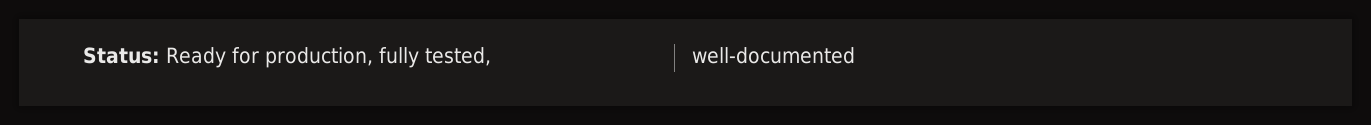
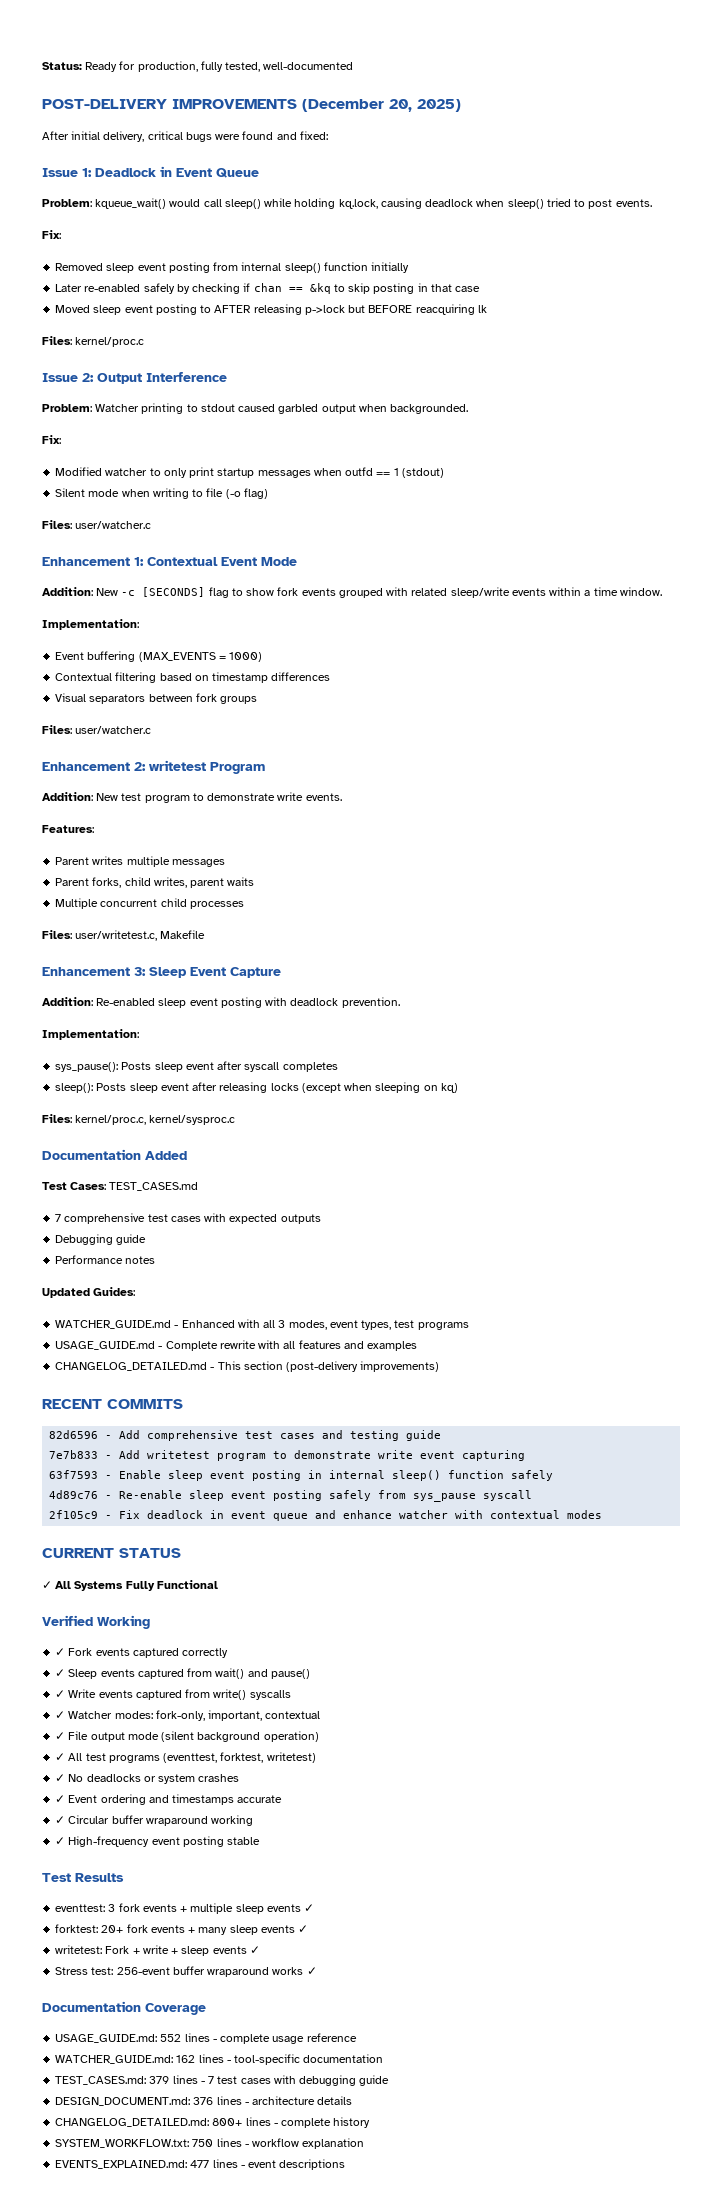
+ POST-DELIVERY IMPROVEMENTS (December 20, 2025)
+ After initial delivery, critical bugs were found and fixed:
+ Issue 1: Deadlock in Event Queue
+ Problem: kqueue_wait() would call sleep() while holding kq.lock, causing deadlock when sleep() tried to post events.
+ Fix:
+ Removed sleep event posting from internal sleep() function initially
+ Later re-enabled safely by checking if chan == &kq to skip posting in that case
+ Moved sleep event posting to AFTER releasing p->lock but BEFORE reacquiring lk
+ Files: kernel/proc.c
+ Issue 2: Output Interference
+ Problem: Watcher printing to stdout caused garbled output when backgrounded.
+ Fix:
+ Modified watcher to only print startup messages when outfd == 1 (stdout)
+ Silent mode when writing to file (-o flag)
+ Files: user/watcher.c
+ Enhancement 1: Contextual Event Mode
+ Addition: New -c [SECONDS] flag to show fork events grouped with related sleep/write events within a time window.
+ Implementation:
+ Event buffering (MAX_EVENTS = 1000)
+ Contextual filtering based on timestamp differences
+ Visual separators between fork groups
+ Files: user/watcher.c
+ Enhancement 2: writetest Program
+ Addition: New test program to demonstrate write events.
+ Features:
+ Parent writes multiple messages
+ Parent forks, child writes, parent waits
+ Multiple concurrent child processes
+ Files: user/writetest.c, Makefile
+ Enhancement 3: Sleep Event Capture
+ Addition: Re-enabled sleep event posting with deadlock prevention.
+ Implementation:
+ sys_pause(): Posts sleep event after syscall completes
+ sleep(): Posts sleep event after releasing locks (except when sleeping on kq)
+ Files: kernel/proc.c, kernel/sysproc.c
+ Documentation Added
+ Test Cases: TEST_CASES.md
+ 7 comprehensive test cases with expected outputs
+ Debugging guide
+ Performance notes
+ Updated Guides:
+ WATCHER_GUIDE.md - Enhanced with all 3 modes, event types, test programs
+ USAGE_GUIDE.md - Complete rewrite with all features and examples
+ CHANGELOG_DETAILED.md - This section (post-delivery improvements)
+ RECENT COMMITS
+ 82d6596 - Add comprehensive test cases and testing guide
+ 7e7b833 - Add writetest program to demonstrate write event capturing
+ 63f7593 - Enable sleep event posting in internal sleep() function safely
+ 4d89c76 - Re-enable sleep event posting safely from sys_pause syscall
+ 2f105c9 - Fix deadlock in event queue and enhance watcher with contextual modes
+ CURRENT STATUS
+ ✓ All Systems Fully Functional
+ Verified Working
+ ✓ Fork events captured correctly
+ ✓ Sleep events captured from wait() and pause()
+ ✓ Write events captured from write() syscalls
+ ✓ Watcher modes: fork-only, important, contextual
+ ✓ File output mode (silent background operation)
+ ✓ All test programs (eventtest, forktest, writetest)
+ ✓ No deadlocks or system crashes
+ ✓ Event ordering and timestamps accurate
+ ✓ Circular buffer wraparound working
+ ✓ High-frequency event posting stable
+ Test Results
+ eventtest: 3 fork events + multiple sleep events ✓
+ forktest: 20+ fork events + many sleep events ✓
+ writetest: Fork + write + sleep events ✓
+ Stress test: 256-event buffer wraparound works ✓
+ Documentation Coverage
+ USAGE_GUIDE.md: 552 lines - complete usage reference
+ WATCHER_GUIDE.md: 162 lines - tool-specific documentation
+ TEST_CASES.md: 379 lines - 7 test cases with debugging guide
+ DESIGN_DOCUMENT.md: 376 lines - architecture details
+ CHANGELOG_DETAILED.md: 800+ lines - complete history
+ SYSTEM_WORKFLOW.txt: 750 lines - workflow explanation
+ EVENTS_EXPLAINED.md: 477 lines - event descriptions

